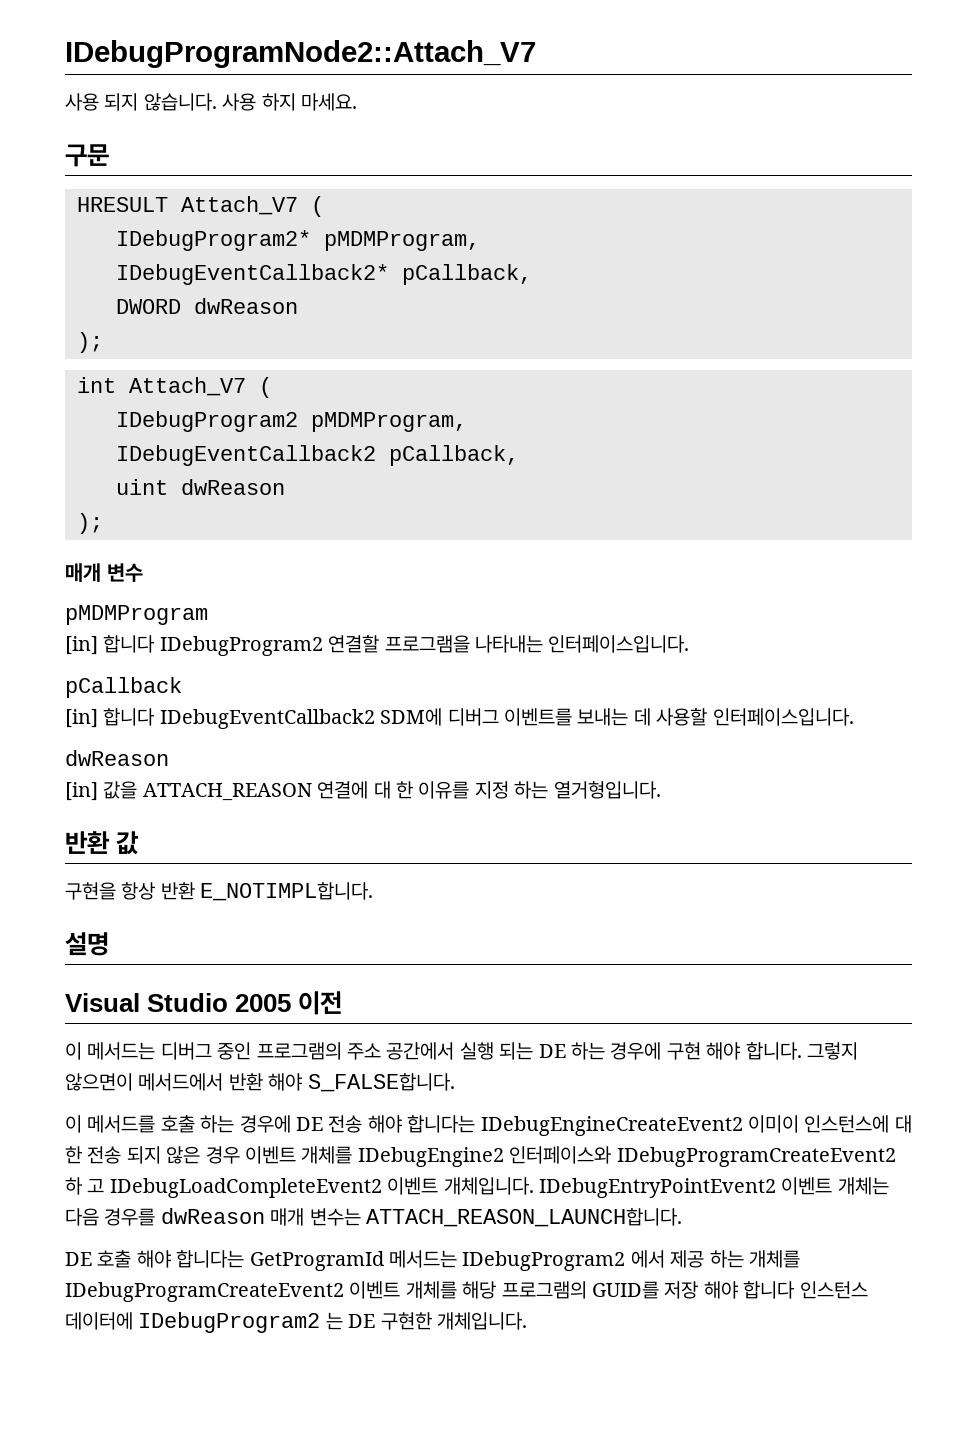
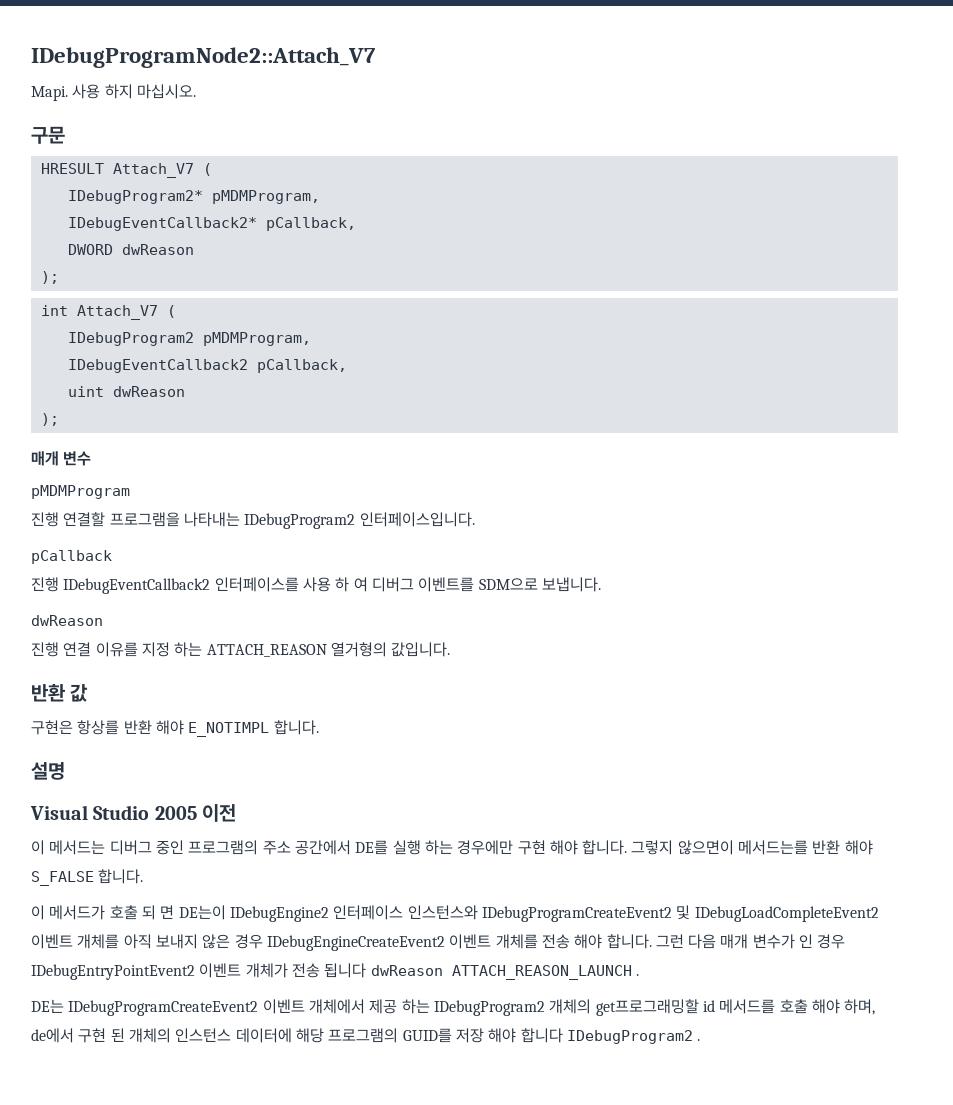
- 사용 되지 않습니다.
+ Mapi.
- 사용 하지 마세요.
+ 사용 하지 마십시오.
- [in] 합니다 IDebugProgram2 연결할 프로그램을 나타내는 인터페이스입니다.
+ 진행 연결할 프로그램을 나타내는 IDebugProgram2 인터페이스입니다.
- [in] 합니다 IDebugEventCallback2 SDM에 디버그 이벤트를 보내는 데 사용할 인터페이스입니다.
+ 진행 IDebugEventCallback2 인터페이스를 사용 하 여 디버그 이벤트를 SDM으로 보냅니다.
  dwReason
- [in] 값을 ATTACH_REASON 연결에 대 한 이유를 지정 하는 열거형입니다.
+ 진행 연결 이유를 지정 하는 ATTACH_REASON 열거형의 값입니다.
  반환 값
- 구현을 항상 반환 E_NOTIMPL합니다.
+ 구현은 항상를 반환 해야 E_NOTIMPL 합니다.
- 이 메서드는 디버그 중인 프로그램의 주소 공간에서 실행 되는 DE 하는 경우에 구현 해야 합니다.
+ 이 메서드는 디버그 중인 프로그램의 주소 공간에서 DE를 실행 하는 경우에만 구현 해야 합니다.
- 그렇지 않으면이 메서드에서 반환 해야 S_FALSE합니다.
- 이 메서드를 호출 하는 경우에 DE 전송 해야 합니다는 IDebugEngineCreateEvent2 이미이 인스턴스에 대 한 전송 되지 않은 경우 이벤트 개체를 IDebugEngine2 인터페이스와 IDebugProgramCreateEvent2 하 고 IDebugLoadCompleteEvent2 이벤트 개체입니다. IDebugEntryPointEvent2 이벤트 개체는 다음 경우를 dwReason 매개 변수는 ATTACH_REASON_LAUNCH합니다.
- DE 호출 해야 합니다는 GetProgramId 메서드는 IDebugProgram2 에서 제공 하는 개체를 IDebugProgramCreateEvent2 이벤트 개체를 해당 프로그램의 GUID를 저장 해야 합니다 인스턴스 데이터에 IDebugProgram2 는 DE 구현한 개체입니다.
+ 그렇지 않으면이 메서드는를 반환 해야 S_FALSE 합니다.
+ 이 메서드가 호출 되 면 DE는이 IDebugEngine2 인터페이스 인스턴스와 IDebugProgramCreateEvent2 및 IDebugLoadCompleteEvent2 이벤트 개체를 아직 보내지 않은 경우 IDebugEngineCreateEvent2 이벤트 개체를 전송 해야 합니다. 그런 다음 매개 변수가 인 경우 IDebugEntryPointEvent2 이벤트 개체가 전송 됩니다 dwReason ATTACH_REASON_LAUNCH .
+ DE는 IDebugProgramCreateEvent2 이벤트 개체에서 제공 하는 IDebugProgram2 개체의 get프로그래밍할 id 메서드를 호출 해야 하며, de에서 구현 된 개체의 인스턴스 데이터에 해당 프로그램의 GUID를 저장 해야 합니다 IDebugProgram2 .

